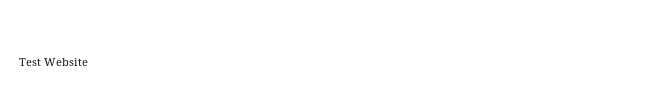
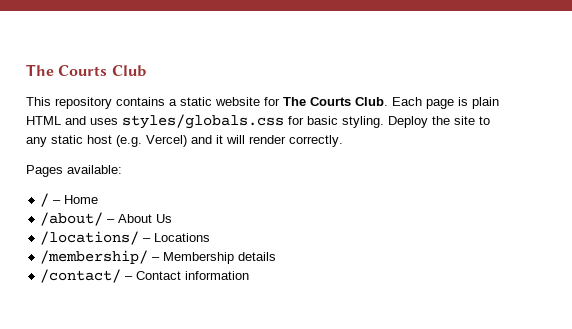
- Test Website
+ The Courts Club
+ This repository contains a static website for The Courts Club. Each page is plain HTML and uses styles/globals.css for basic styling. Deploy the site to any static host (e.g. Vercel) and it will render correctly.
+ Pages available:
+ / – Home
+ /about/ – About Us
+ /locations/ – Locations
+ /membership/ – Membership details
+ /contact/ – Contact information

